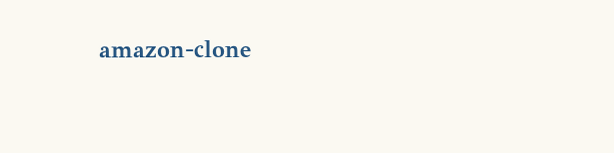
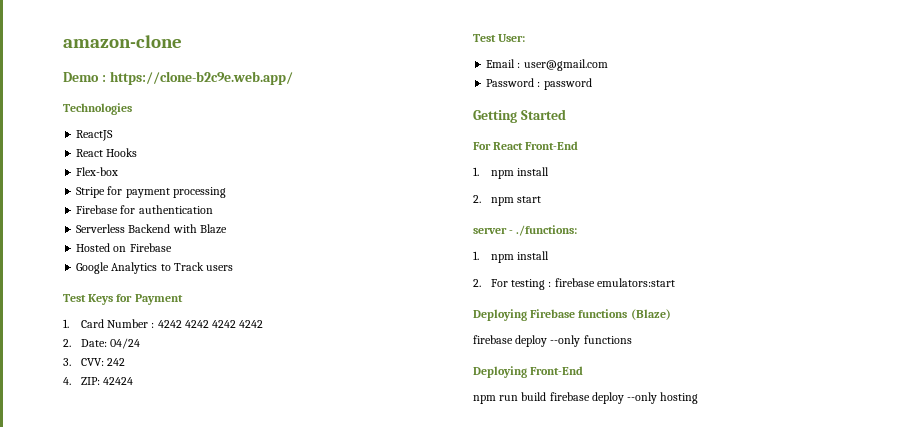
+ Demo : https://clone-b2c9e.web.app/
+ Technologies
+ ReactJS
+ React Hooks
+ Flex-box
+ Stripe for payment processing
+ Firebase for authentication
+ Serverless Backend with Blaze
+ Hosted on Firebase
+ Google Analytics to Track users
+ Test Keys for Payment
+ 1. Card Number : 4242 4242 4242 4242
+ 2. Date: 04/24
+ 3. CVV: 242
+ 4. ZIP: 42424
+ Test User:
+ Email : user@gmail.com
+ Password : password
+ Getting Started
+ For React Front-End
+ 1. npm install
+ 2. npm start
+ server - ./functions:
+ 1. npm install
+ 2. For testing : firebase emulators:start
+ Deploying Firebase functions (Blaze)
+ firebase deploy --only functions
+ Deploying Front-End
+ npm run build firebase deploy --only hosting

